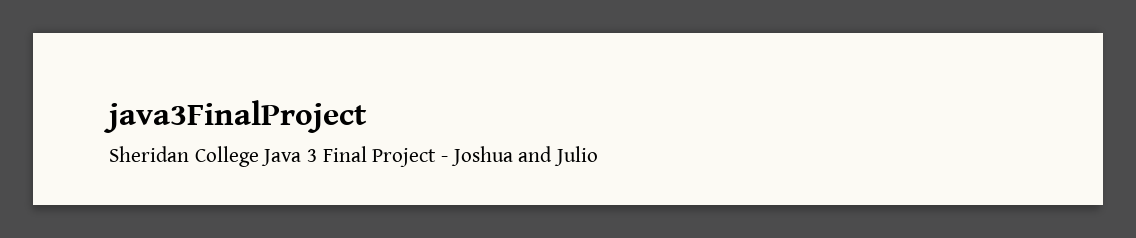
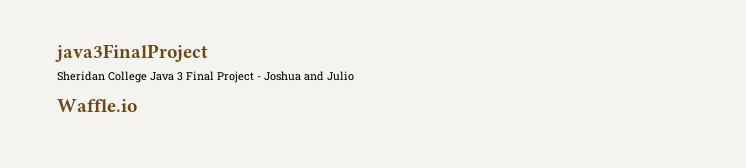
+ Waffle.io

